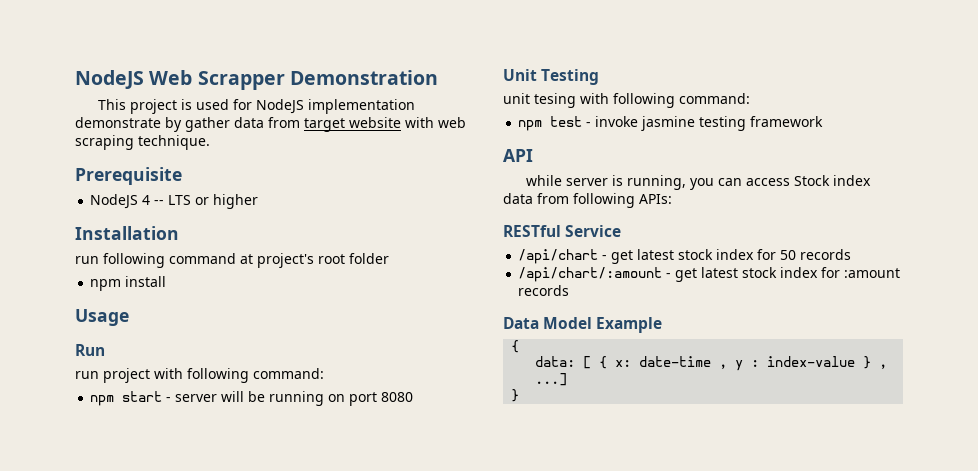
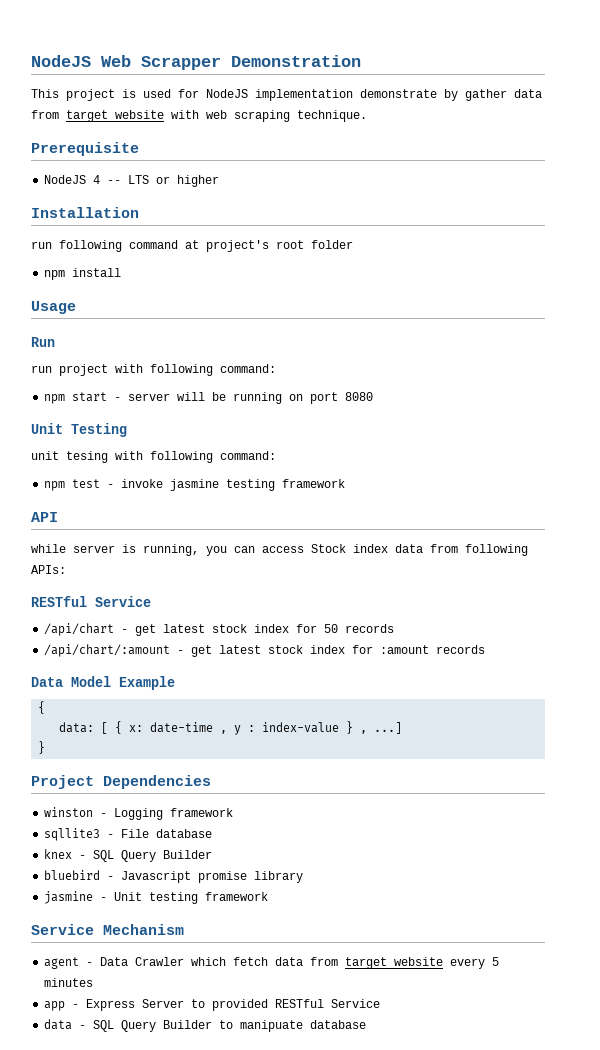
+ Project Dependencies
+ winston - Logging framework
+ sqllite3 - File database
+ knex - SQL Query Builder
+ bluebird - Javascript promise library
+ jasmine - Unit testing framework
+ Service Mechanism
+ agent - Data Crawler which fetch data from target website every 5 minutes
+ app - Express Server to provided RESTful Service
+ data - SQL Query Builder to manipuate database

